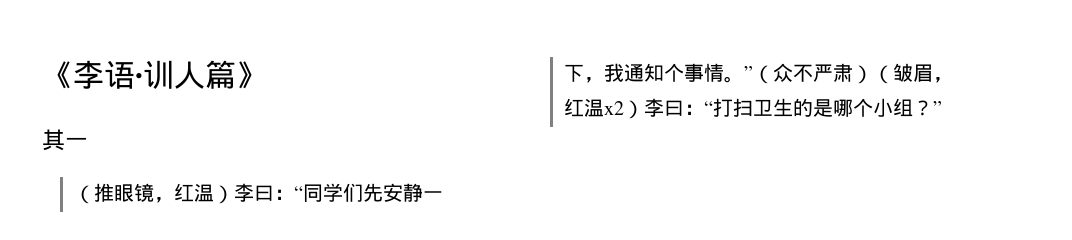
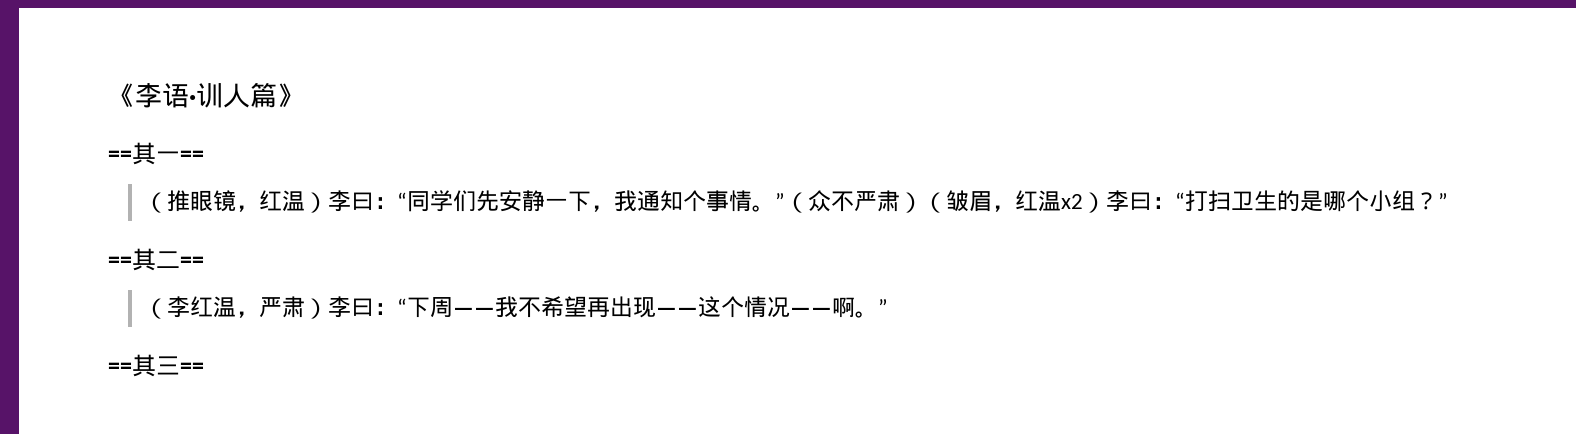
- 其一
+ ==其一==
+ ==其二==
+ （李红温，严肃）李曰：“下周——我不希望再出现——这个情况——啊。”
+ ==其三==

